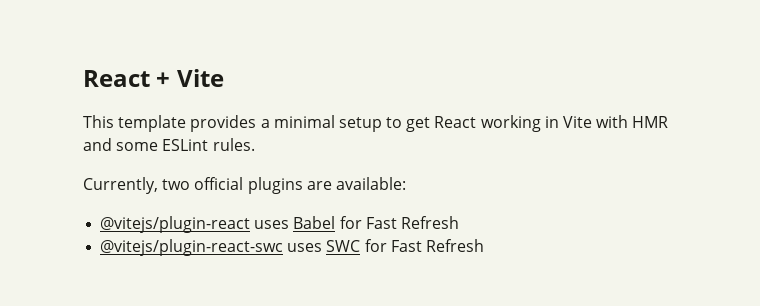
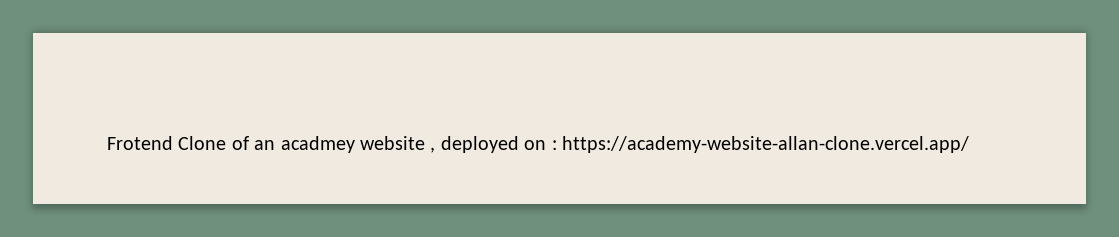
- React + Vite
- This template provides a minimal setup to get React working in Vite with HMR and some ESLint rules.
- Currently, two official plugins are available:
- @vitejs/plugin-react uses Babel for Fast Refresh
- @vitejs/plugin-react-swc uses SWC for Fast Refresh
+ Frotend Clone of an acadmey website , deployed on : https://academy-website-allan-clone.vercel.app/

